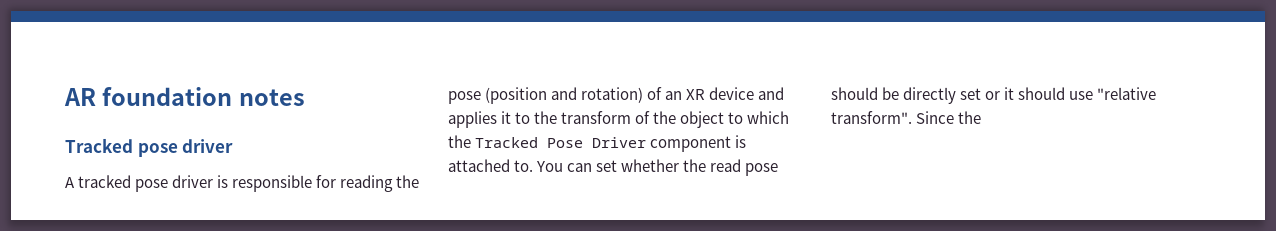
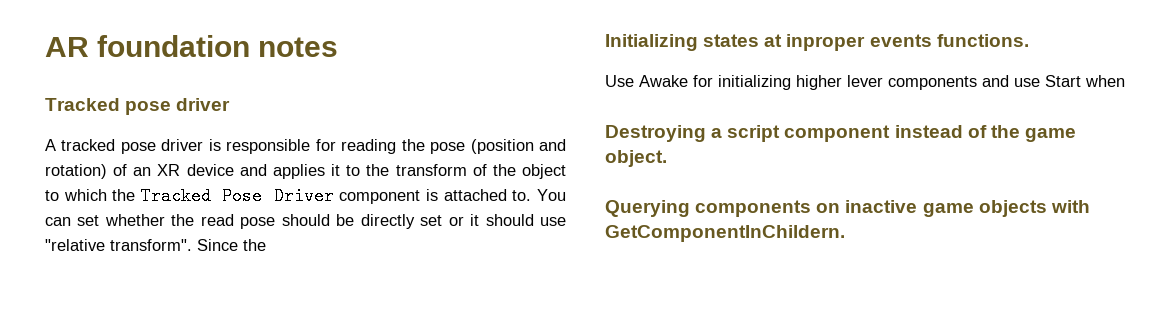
+ Initializing states at inproper events functions.
+ Use Awake for initializing higher lever components and use Start when
+ Destroying a script component instead of the game object.
+ Querying components on inactive game objects with GetComponentInChildern.

